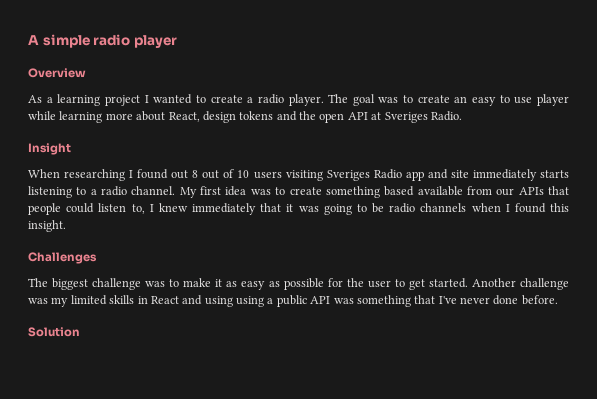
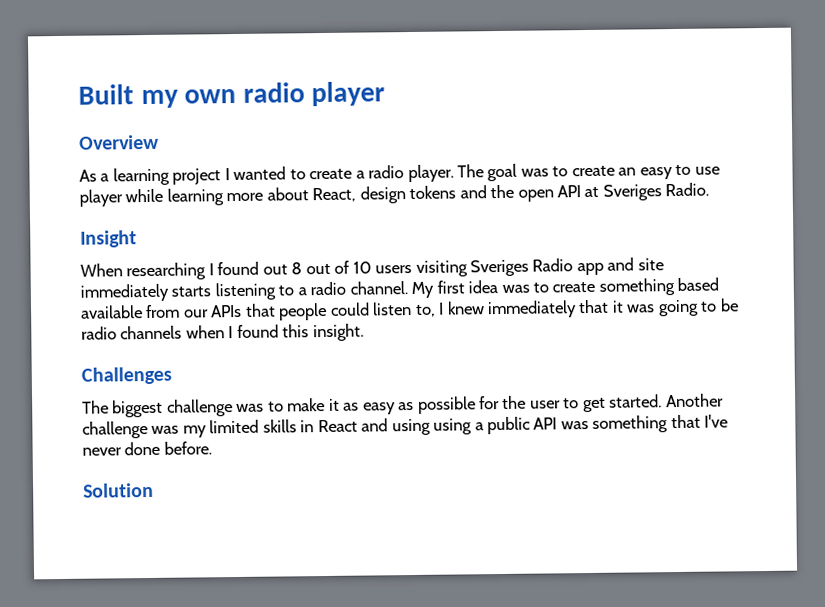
- A simple radio player
+ Built my own radio player

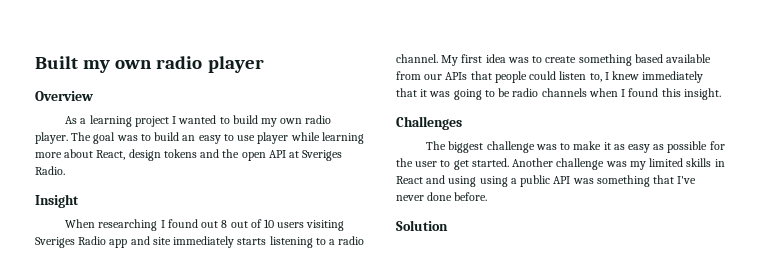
- As a learning project I wanted to create a radio player.
+ As a learning project I wanted to build my own radio player.
- The goal was to create an easy to use player while learning more about React, design tokens and the open API at Sveriges Radio.
+ The goal was to build an easy to use player while learning more about React, design tokens and the open API at Sveriges Radio.

